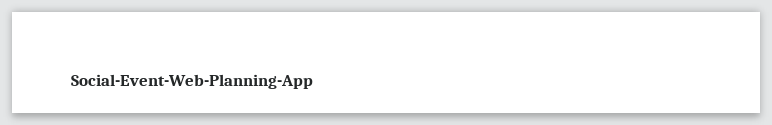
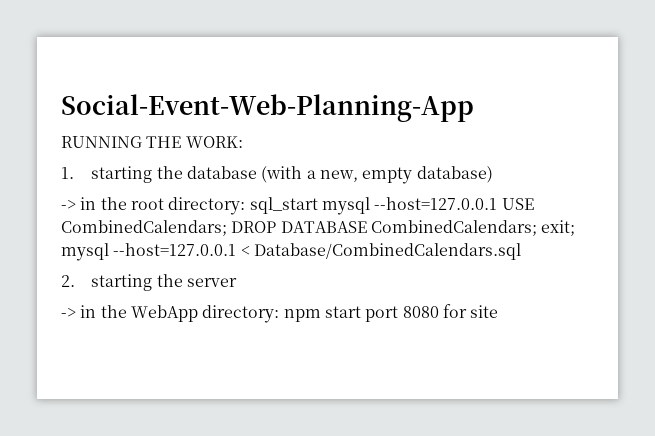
+ RUNNING THE WORK:
+ 1. starting the database (with a new, empty database)
+ -> in the root directory: sql_start mysql --host=127.0.0.1 USE CombinedCalendars; DROP DATABASE CombinedCalendars; exit; mysql --host=127.0.0.1 < Database/CombinedCalendars.sql
+ 2. starting the server
+ -> in the WebApp directory: npm start port 8080 for site

